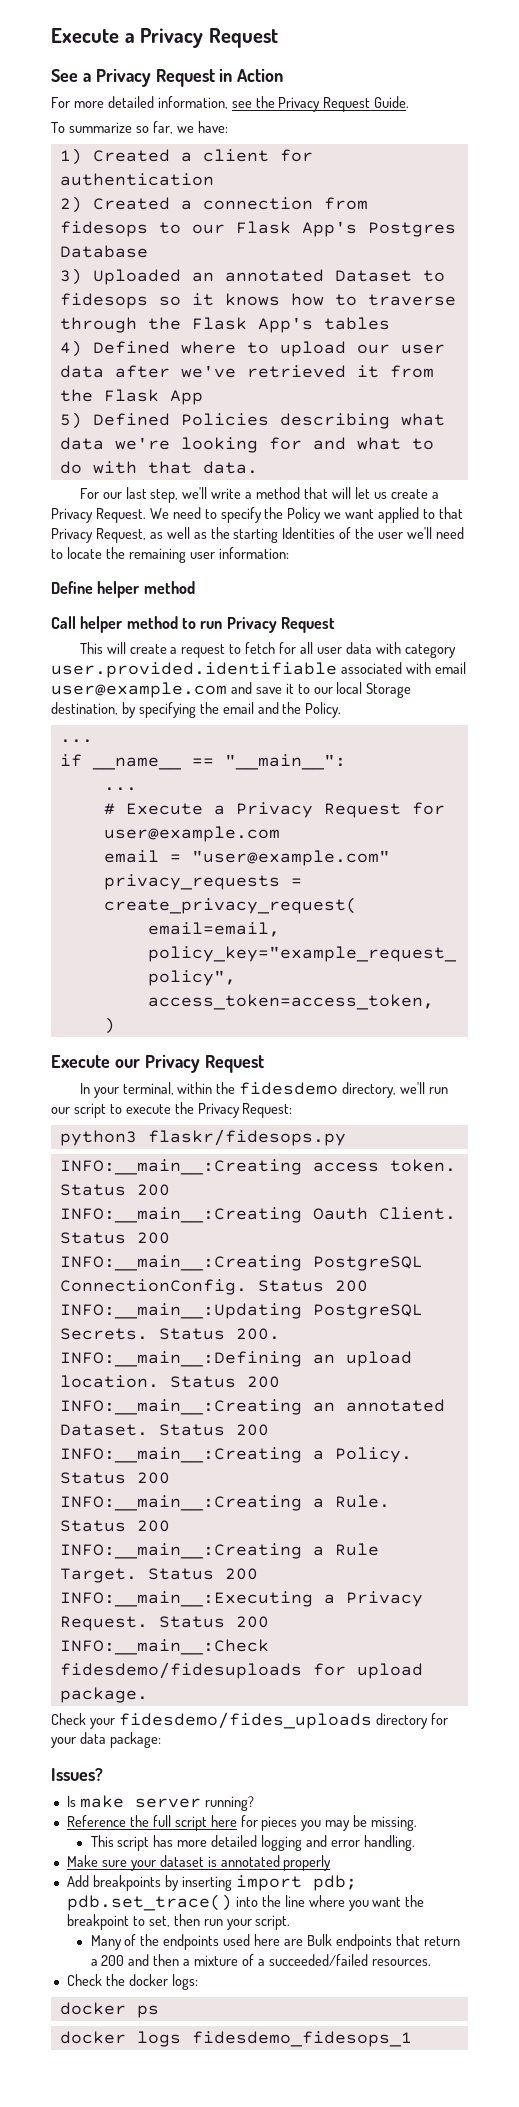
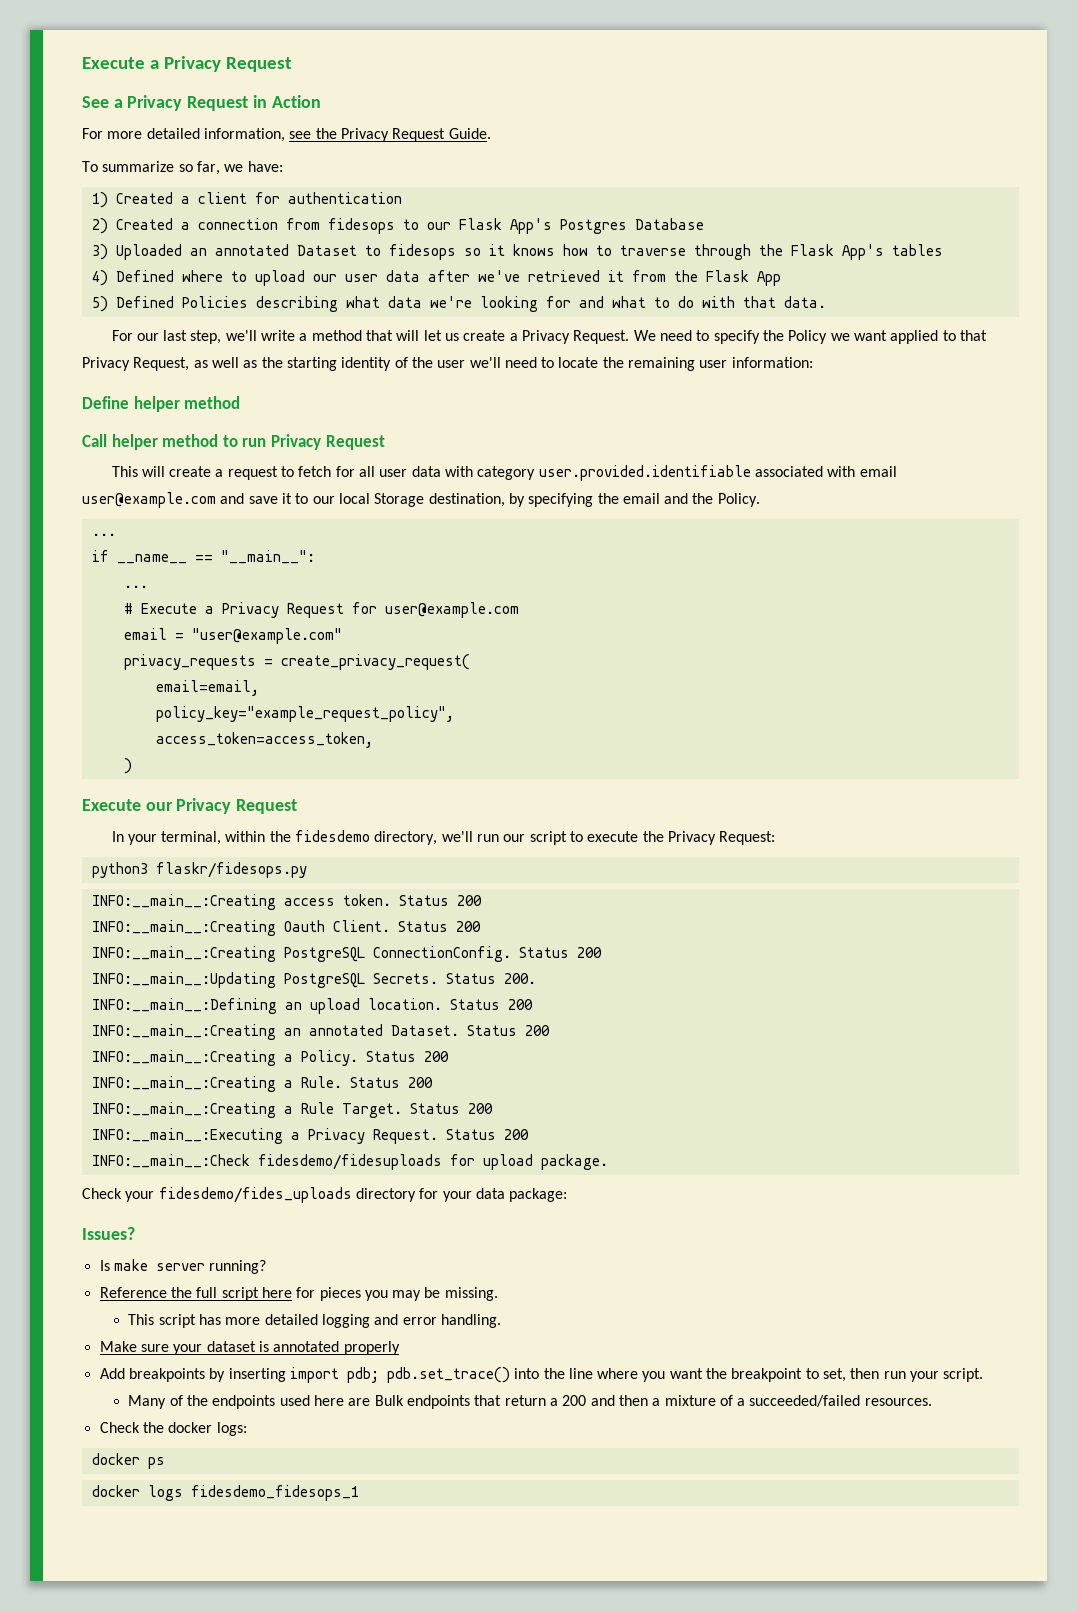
- We need to specify the Policy we want applied to that Privacy Request, as well as the starting Identities of the user we'll need to locate the remaining user information:
+ We need to specify the Policy we want applied to that Privacy Request, as well as the starting identity of the user we'll need to locate the remaining user information:

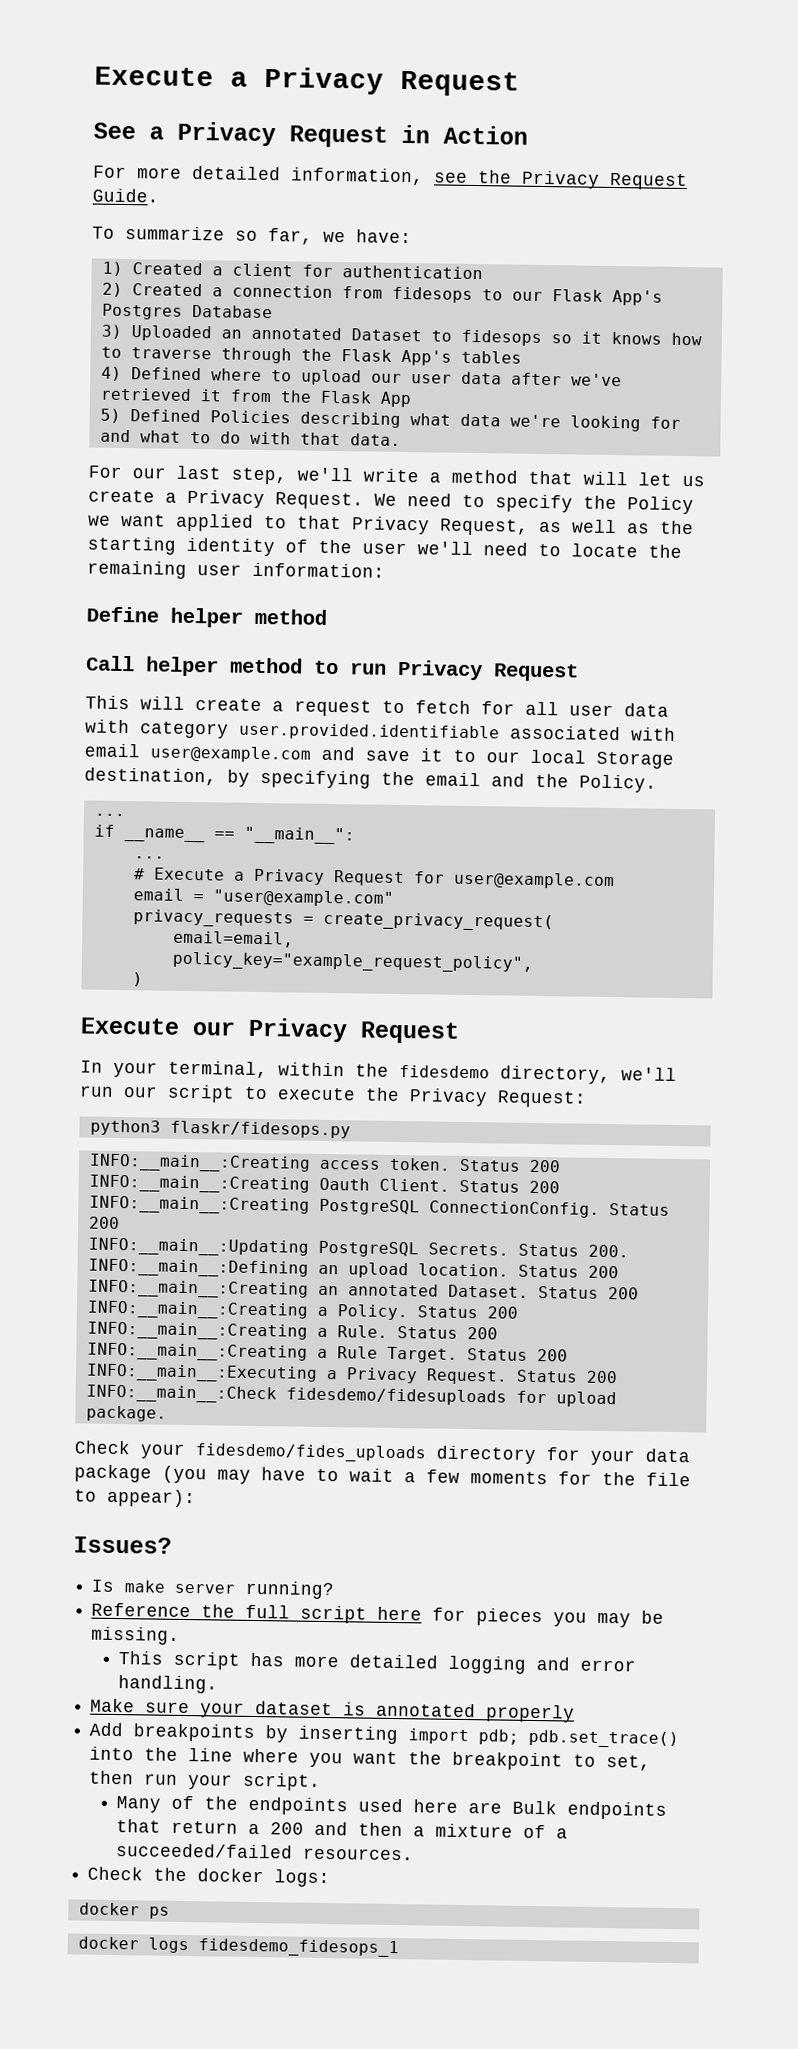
- access_token=access_token,
- Check your fidesdemo/fides_uploads directory for your data package:
+ Check your fidesdemo/fides_uploads directory for your data package (you may have to wait a few moments for the file to appear):

